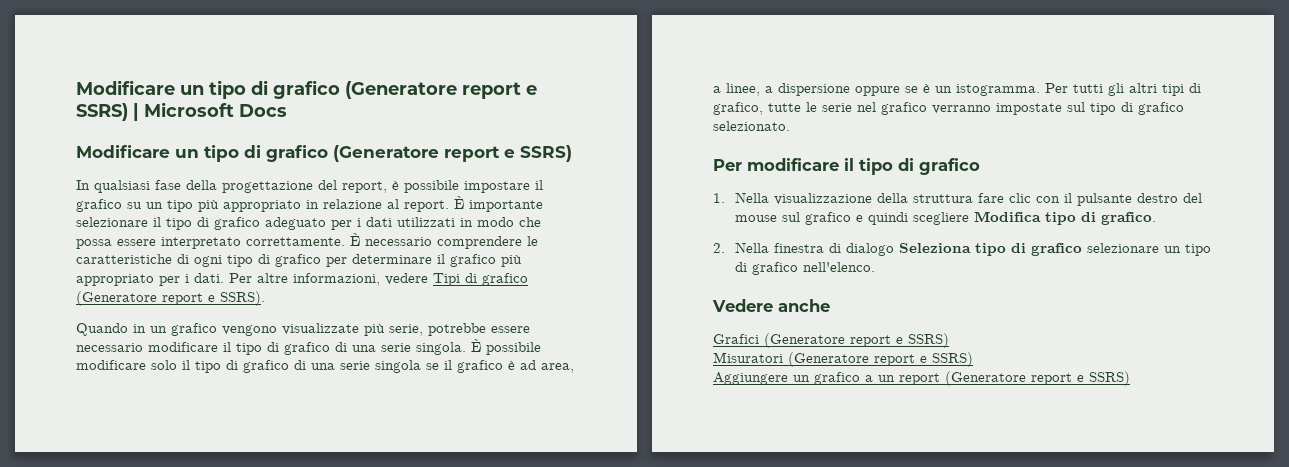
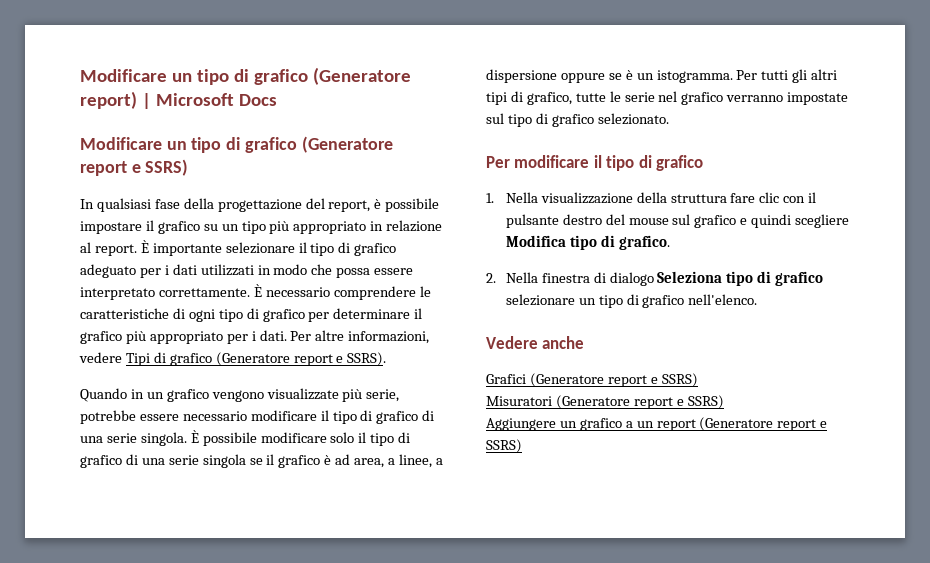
- Modificare un tipo di grafico (Generatore report e SSRS) | Microsoft Docs
+ Modificare un tipo di grafico (Generatore report) | Microsoft Docs

